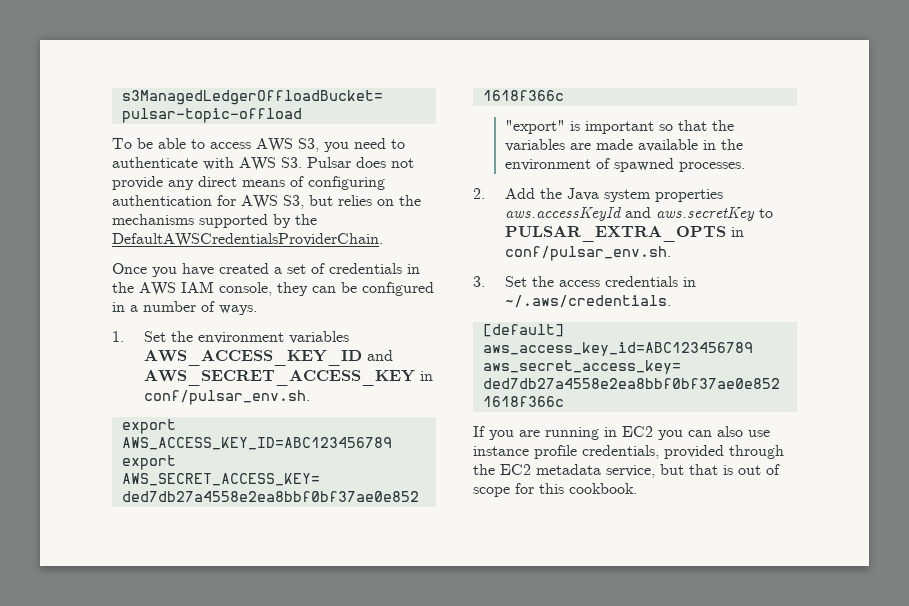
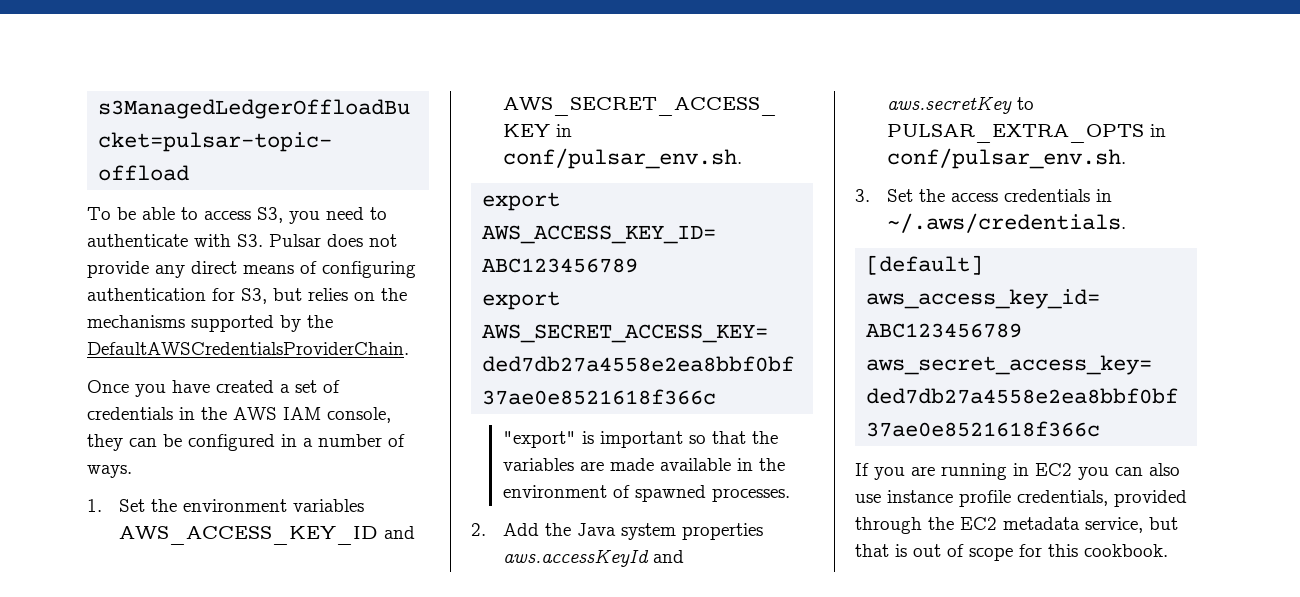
- To be able to access AWS S3, you need to authenticate with AWS S3. Pulsar does not provide any direct means of configuring authentication for AWS S3, but relies on the mechanisms supported by the DefaultAWSCredentialsProviderChain.
+ To be able to access S3, you need to authenticate with S3. Pulsar does not provide any direct means of configuring authentication for S3, but relies on the mechanisms supported by the DefaultAWSCredentialsProviderChain.

